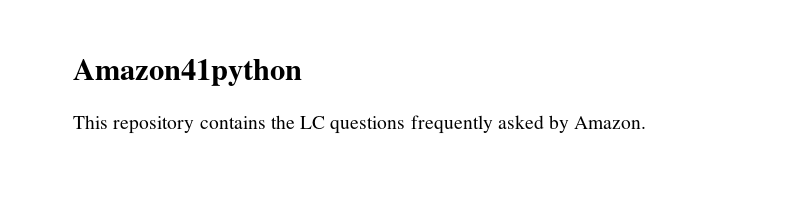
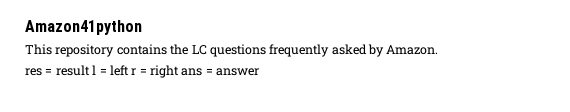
+ res = result l = left r = right ans = answer

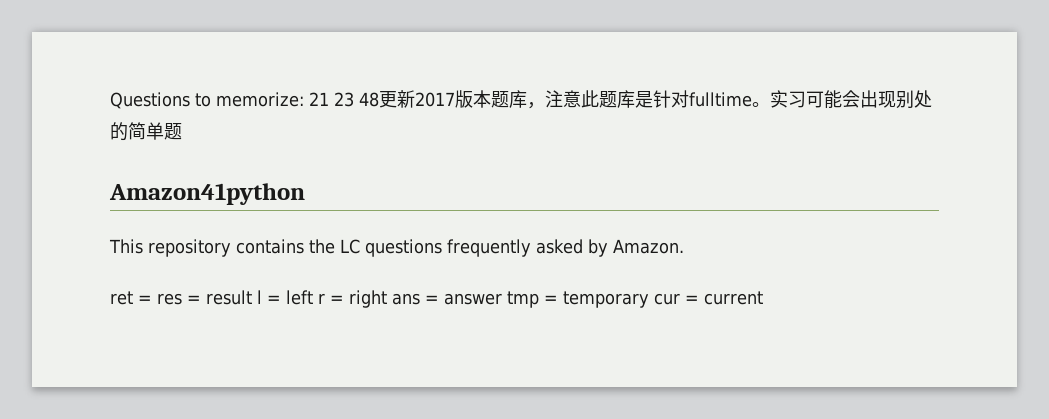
+ Questions to memorize: 21 23 48更新2017版本题库，注意此题库是针对fulltime。实习可能会出现别处的简单题
- res = result l = left r = right ans = answer
+ ret = res = result l = left r = right ans = answer tmp = temporary cur = current

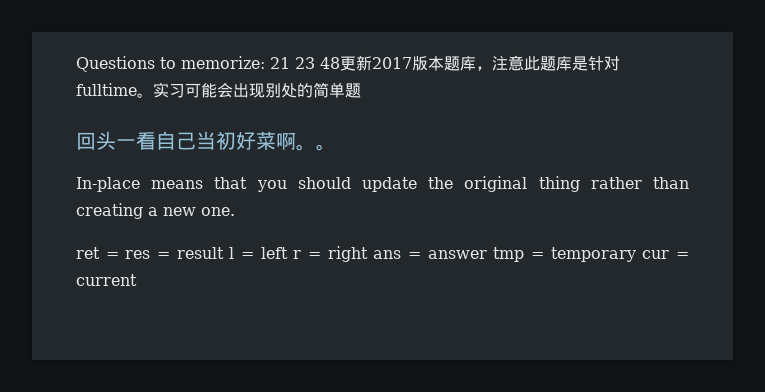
- Amazon41python
- This repository contains the LC questions frequently asked by Amazon.
+ 回头一看自己当初好菜啊。。
+ In-place means that you should update the original thing rather than creating a new one.

